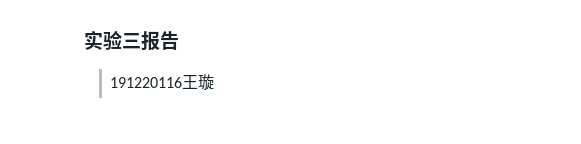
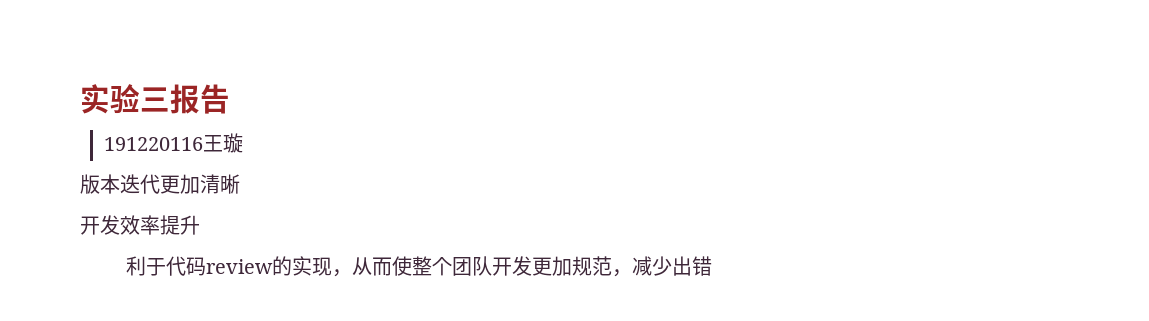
+ 版本迭代更加清晰
+ 开发效率提升
+ 利于代码review的实现，从而使整个团队开发更加规范，减少出错

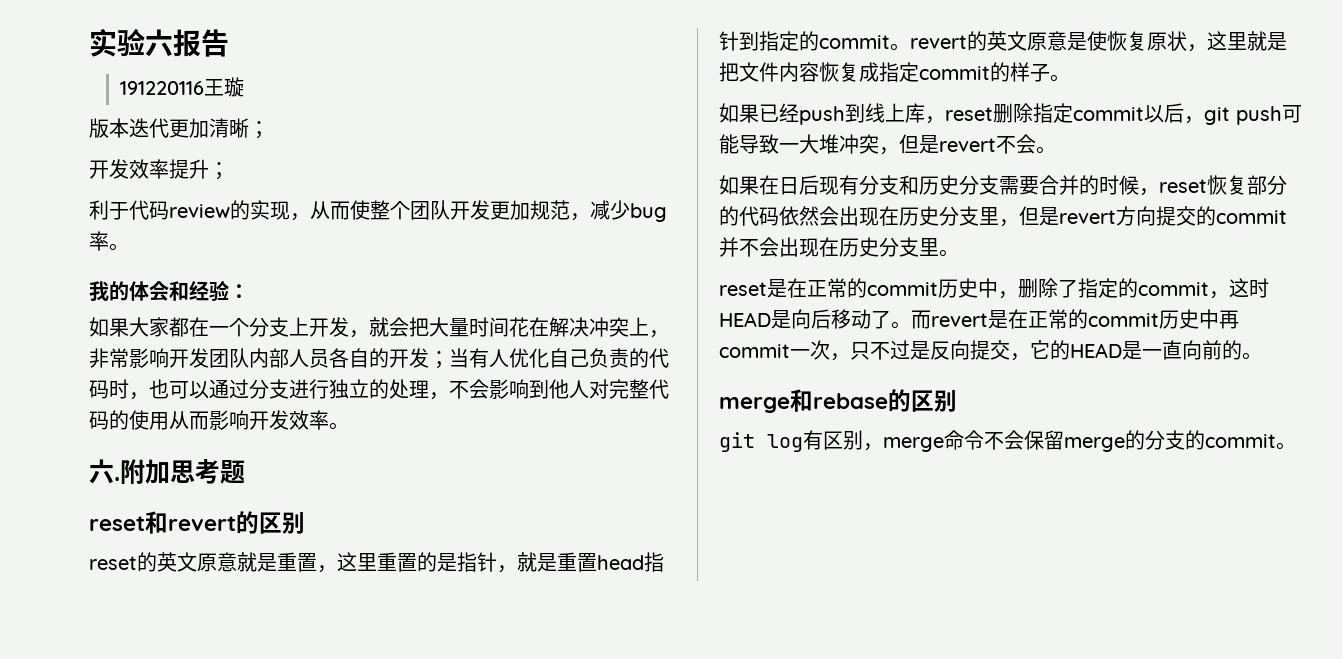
- 实验三报告
+ 实验六报告
- 版本迭代更加清晰
+ 版本迭代更加清晰；
- 开发效率提升
+ 开发效率提升；
- 利于代码review的实现，从而使整个团队开发更加规范，减少出错
+ 利于代码review的实现，从而使整个团队开发更加规范，减少bug率。
+ 我的体会和经验：
+ 如果大家都在一个分支上开发，就会把大量时间花在解决冲突上，非常影响开发团队内部人员各自的开发；当有人优化自己负责的代码时，也可以通过分支进行独立的处理，不会影响到他人对完整代码的使用从而影响开发效率。
+ 六.附加思考题
+ reset和revert的区别
+ reset的英文原意就是重置，这里重置的是指针，就是重置head指针到指定的commit。revert的英文原意是使恢复原状，这里就是把文件内容恢复成指定commit的样子。
+ 如果已经push到线上库，reset删除指定commit以后，git push可能导致一大堆冲突，但是revert不会。
+ 如果在日后现有分支和历史分支需要合并的时候，reset恢复部分的代码依然会出现在历史分支里，但是revert方向提交的commit并不会出现在历史分支里。
+ reset是在正常的commit历史中，删除了指定的commit，这时HEAD是向后移动了。而revert是在正常的commit历史中再commit一次，只不过是反向提交，它的HEAD是一直向前的。
+ merge和rebase的区别
+ git log有区别，merge命令不会保留merge的分支的commit。

